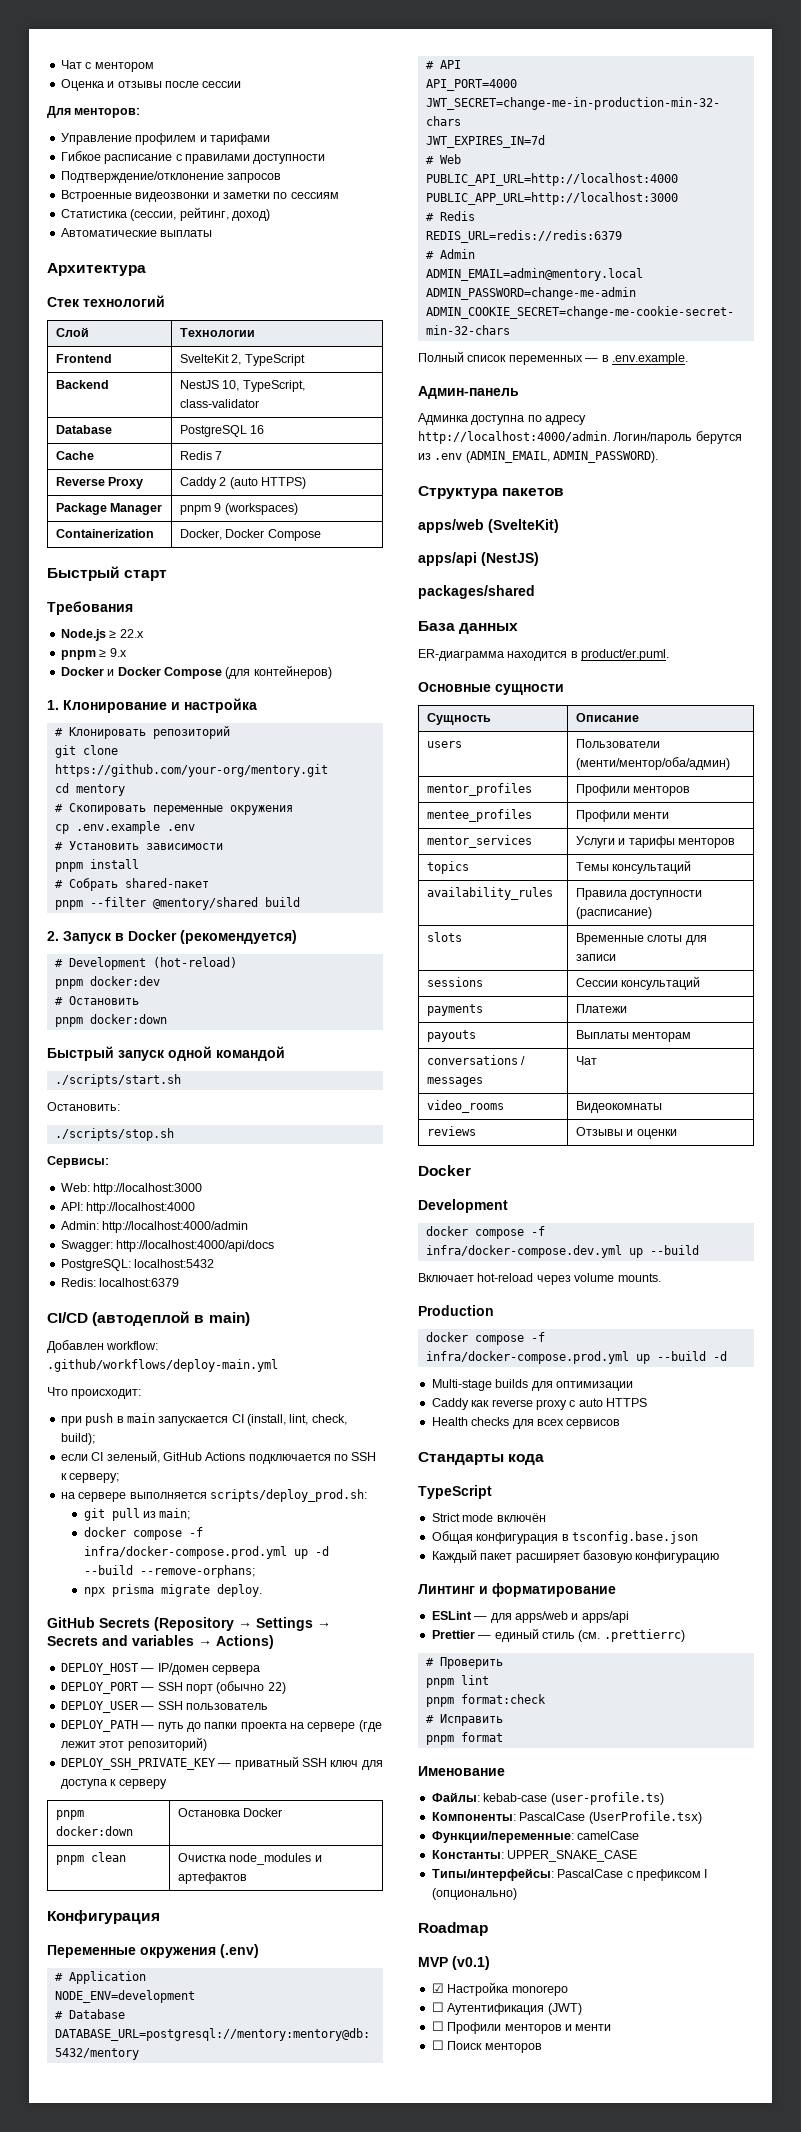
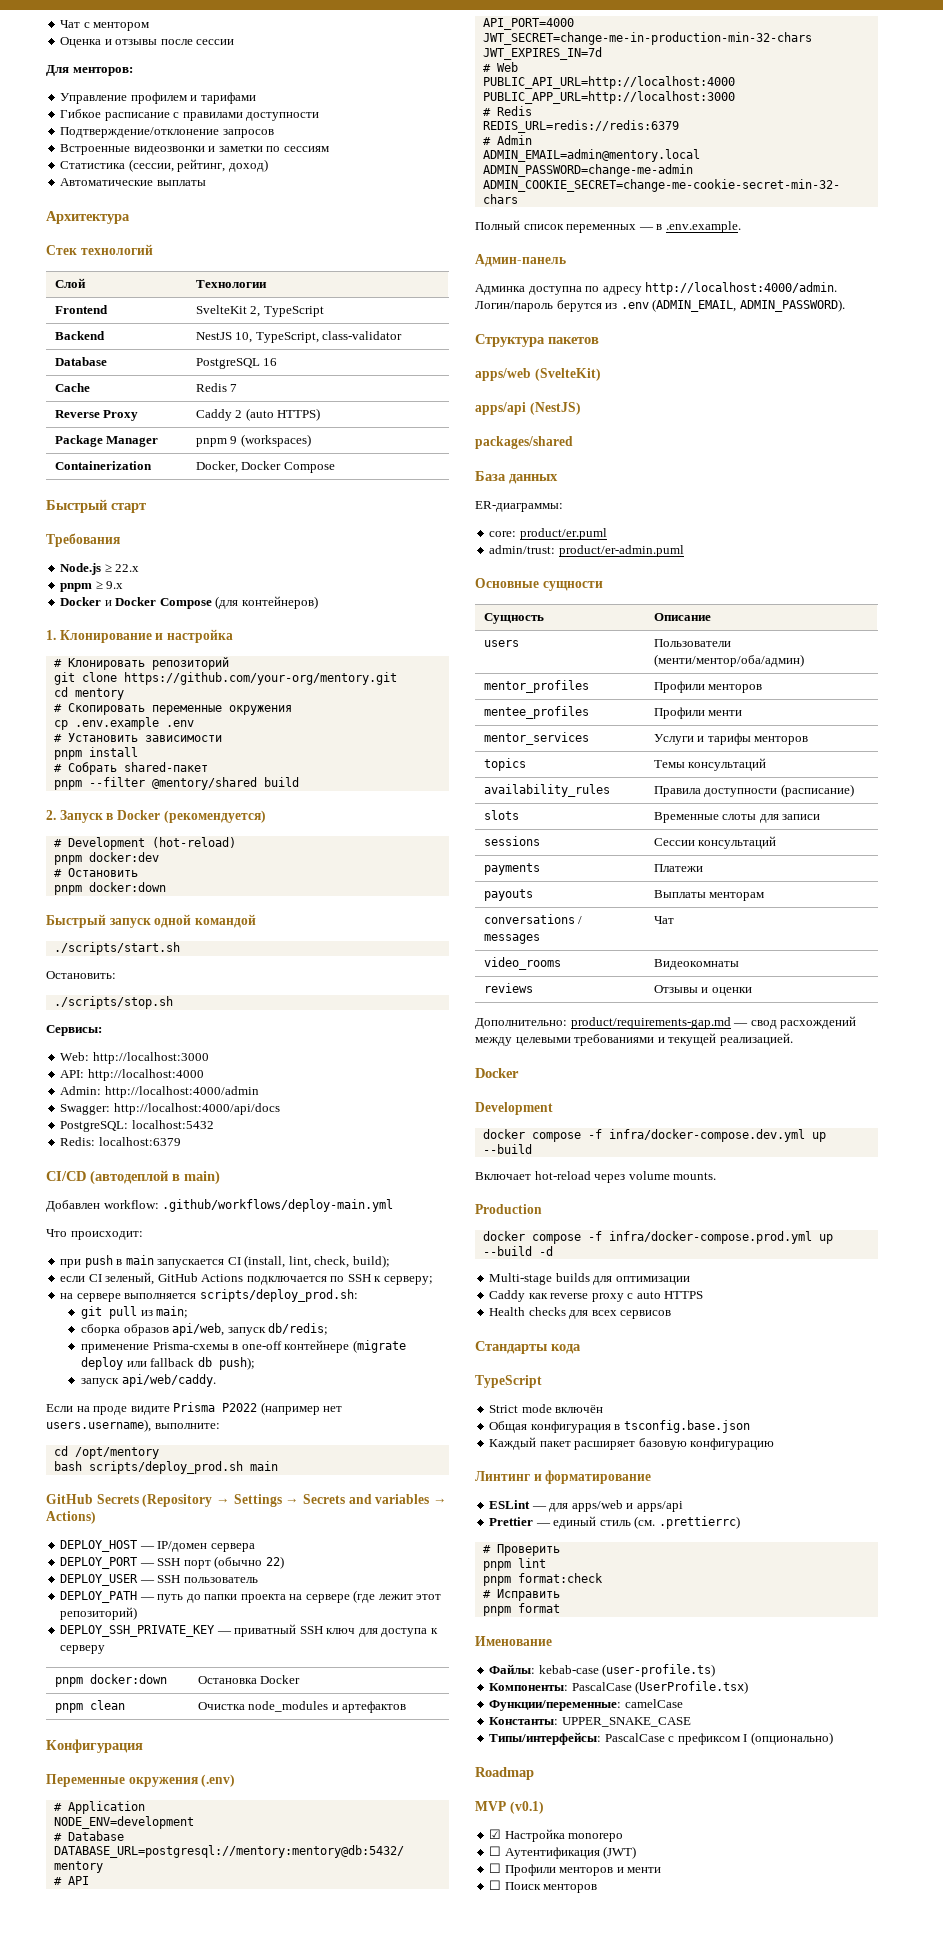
- docker compose -f infra/docker-compose.prod.yml up -d --build --remove-orphans;
- npx prisma migrate deploy.
+ сборка образов api/web, запуск db/redis;
+ применение Prisma-схемы в one-off контейнере (migrate deploy или fallback db push);
+ запуск api/web/caddy.
+ Если на проде видите Prisma P2022 (например нет users.username), выполните:
+ cd /opt/mentory
+ bash scripts/deploy_prod.sh main
- ER-диаграмма находится в product/er.puml.
+ ER-диаграммы:
+ core: product/er.puml
+ admin/trust: product/er-admin.puml
+ Дополнительно: product/requirements-gap.md — свод расхождений между целевыми требованиями и текущей реализацией.

